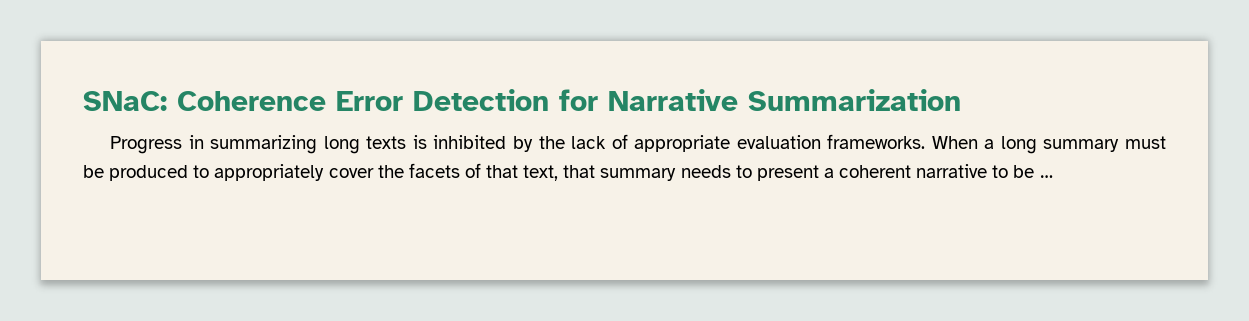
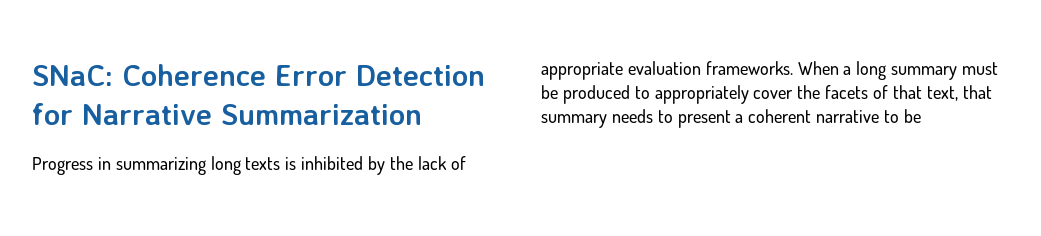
- When a long summary must be produced to appropriately cover the facets of that text, that summary needs to present a coherent narrative to be …
+ When a long summary must be produced to appropriately cover the facets of that text, that summary needs to present a coherent narrative to be

